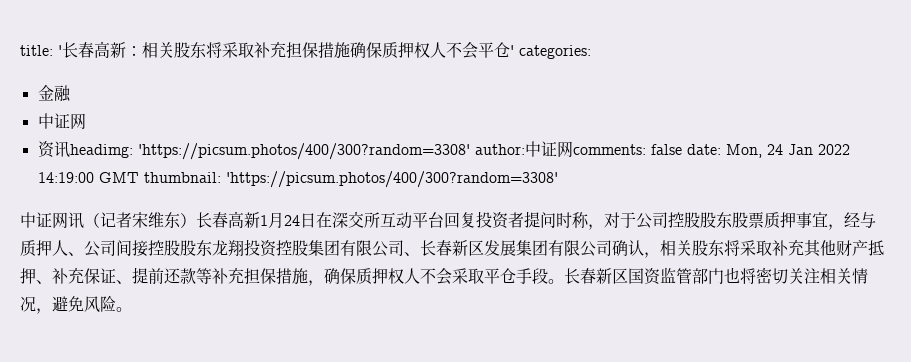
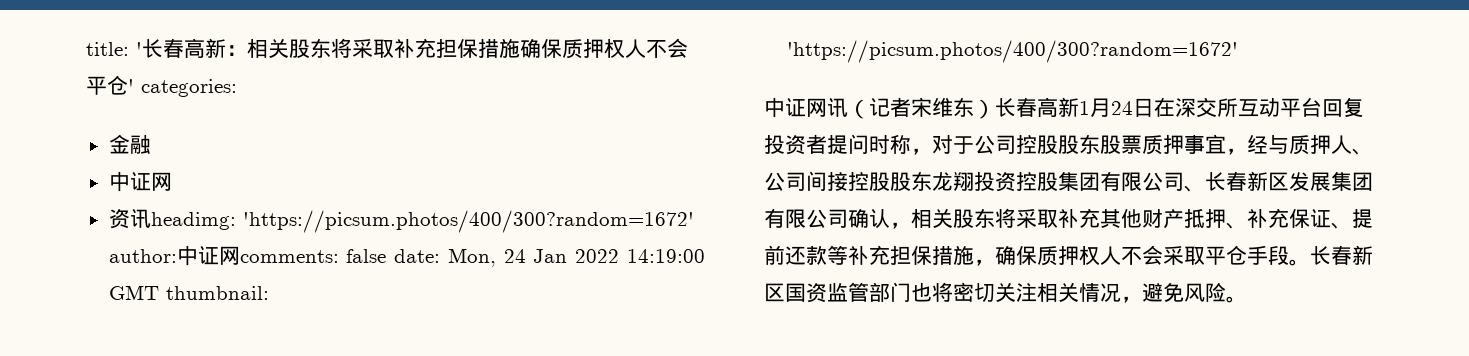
- 资讯headimg: 'https://picsum.photos/400/300?random=3308' author:中证网comments: false date: Mon, 24 Jan 2022 14:19:00 GMT thumbnail: 'https://picsum.photos/400/300?random=3308'
+ 资讯headimg: 'https://picsum.photos/400/300?random=1672' author:中证网comments: false date: Mon, 24 Jan 2022 14:19:00 GMT thumbnail: 'https://picsum.photos/400/300?random=1672'

